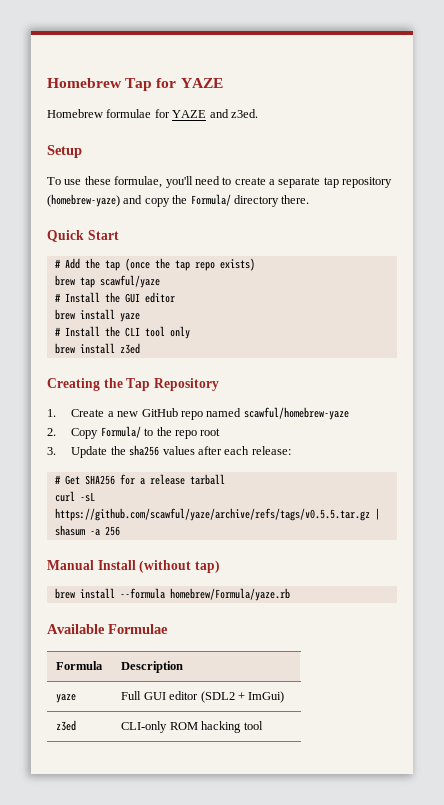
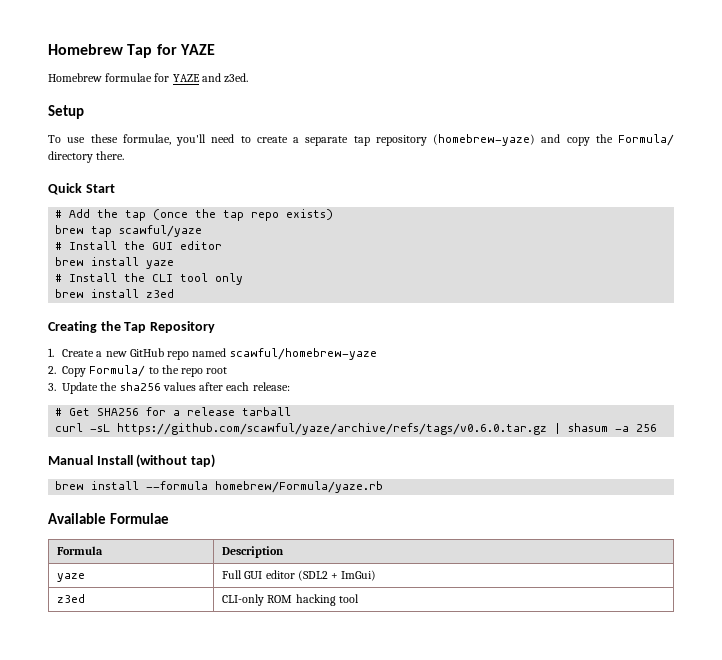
- curl -sL https://github.com/scawful/yaze/archive/refs/tags/v0.5.5.tar.gz | shasum -a 256
+ curl -sL https://github.com/scawful/yaze/archive/refs/tags/v0.6.0.tar.gz | shasum -a 256

